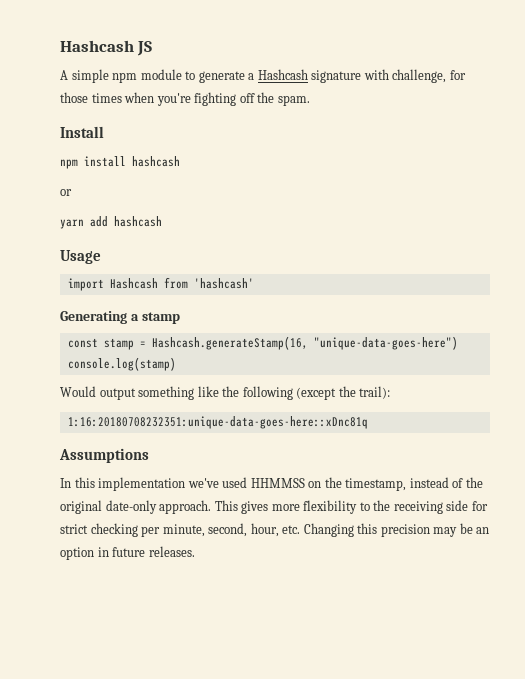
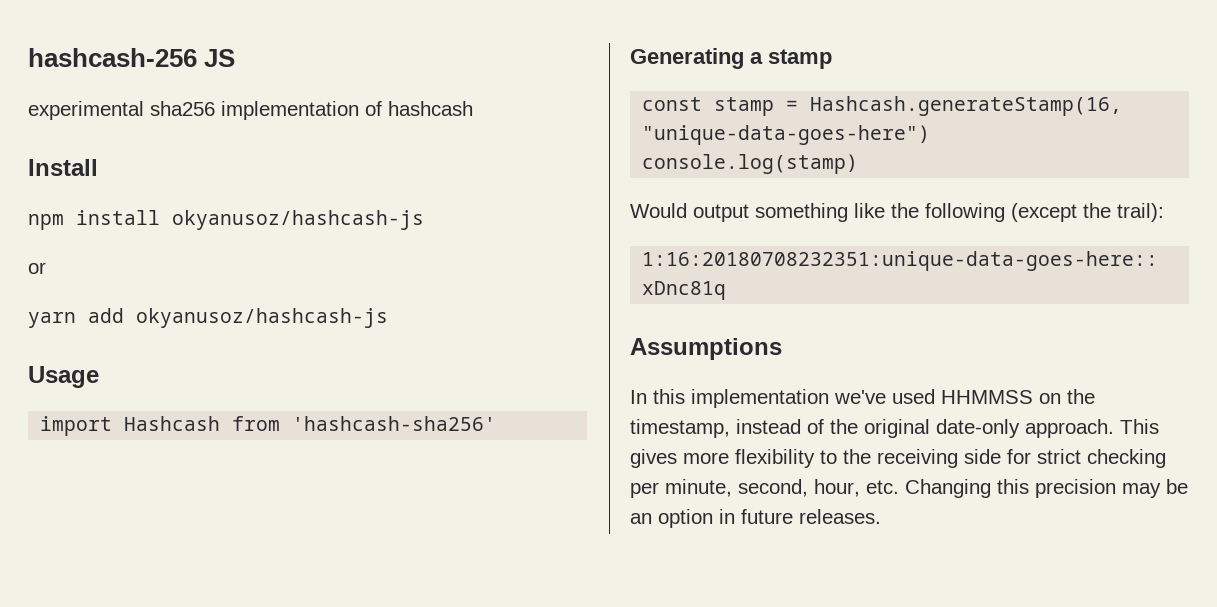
- Hashcash JS
+ hashcash-256 JS
- A simple npm module to generate a Hashcash signature with challenge, for those times when you're fighting off the spam.
+ experimental sha256 implementation of hashcash
- npm install hashcash
+ npm install okyanusoz/hashcash-js
- yarn add hashcash
+ yarn add okyanusoz/hashcash-js
- import Hashcash from 'hashcash'
+ import Hashcash from 'hashcash-sha256'

